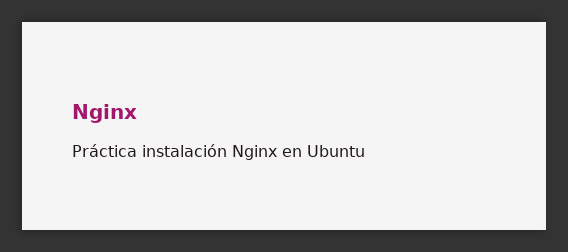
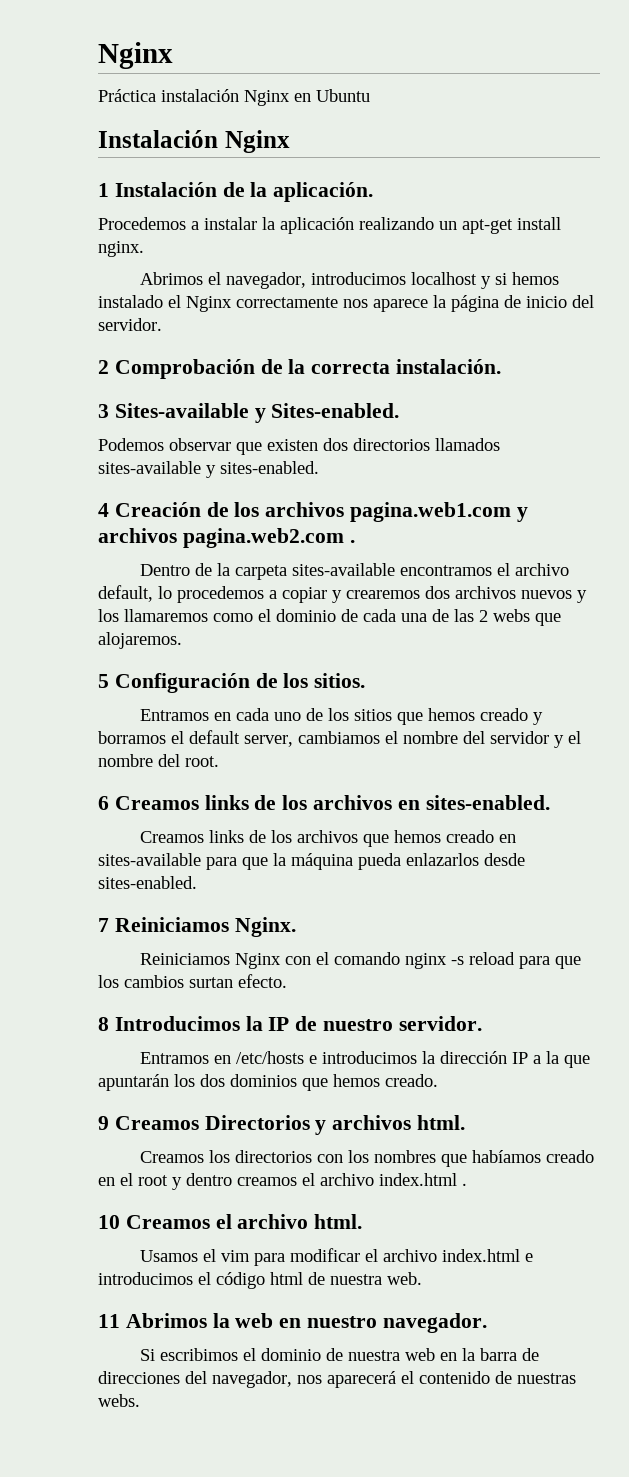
+ Instalación Nginx
+ 1 Instalación de la aplicación.
+ Procedemos a instalar la aplicación realizando un apt-get install nginx.
+ Abrimos el navegador, introducimos localhost y si hemos instalado el Nginx correctamente nos aparece la página de inicio del servidor.
+ 2 Comprobación de la correcta instalación.
+ 3 Sites-available y Sites-enabled.
+ Podemos observar que existen dos directorios llamados sites-available y sites-enabled.
+ 4 Creación de los archivos pagina.web1.com y archivos pagina.web2.com .
+ Dentro de la carpeta sites-available encontramos el archivo default, lo procedemos a copiar y crearemos dos archivos nuevos y los llamaremos como el dominio de cada una de las 2 webs que alojaremos.
+ 5 Configuración de los sitios.
+ Entramos en cada uno de los sitios que hemos creado y borramos el default server, cambiamos el nombre del servidor y el nombre del root.
+ 6 Creamos links de los archivos en sites-enabled.
+ Creamos links de los archivos que hemos creado en sites-available para que la máquina pueda enlazarlos desde sites-enabled.
+ 7 Reiniciamos Nginx.
+ Reiniciamos Nginx con el comando nginx -s reload para que los cambios surtan efecto.
+ 8 Introducimos la IP de nuestro servidor.
+ Entramos en /etc/hosts e introducimos la dirección IP a la que apuntarán los dos dominios que hemos creado.
+ 9 Creamos Directorios y archivos html.
+ Creamos los directorios con los nombres que habíamos creado en el root y dentro creamos el archivo index.html .
+ 10 Creamos el archivo html.
+ Usamos el vim para modificar el archivo index.html e introducimos el código html de nuestra web.
+ 11 Abrimos la web en nuestro navegador.
+ Si escribimos el dominio de nuestra web en la barra de direcciones del navegador, nos aparecerá el contenido de nuestras webs.

